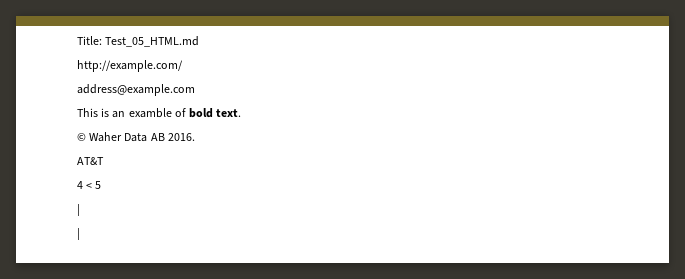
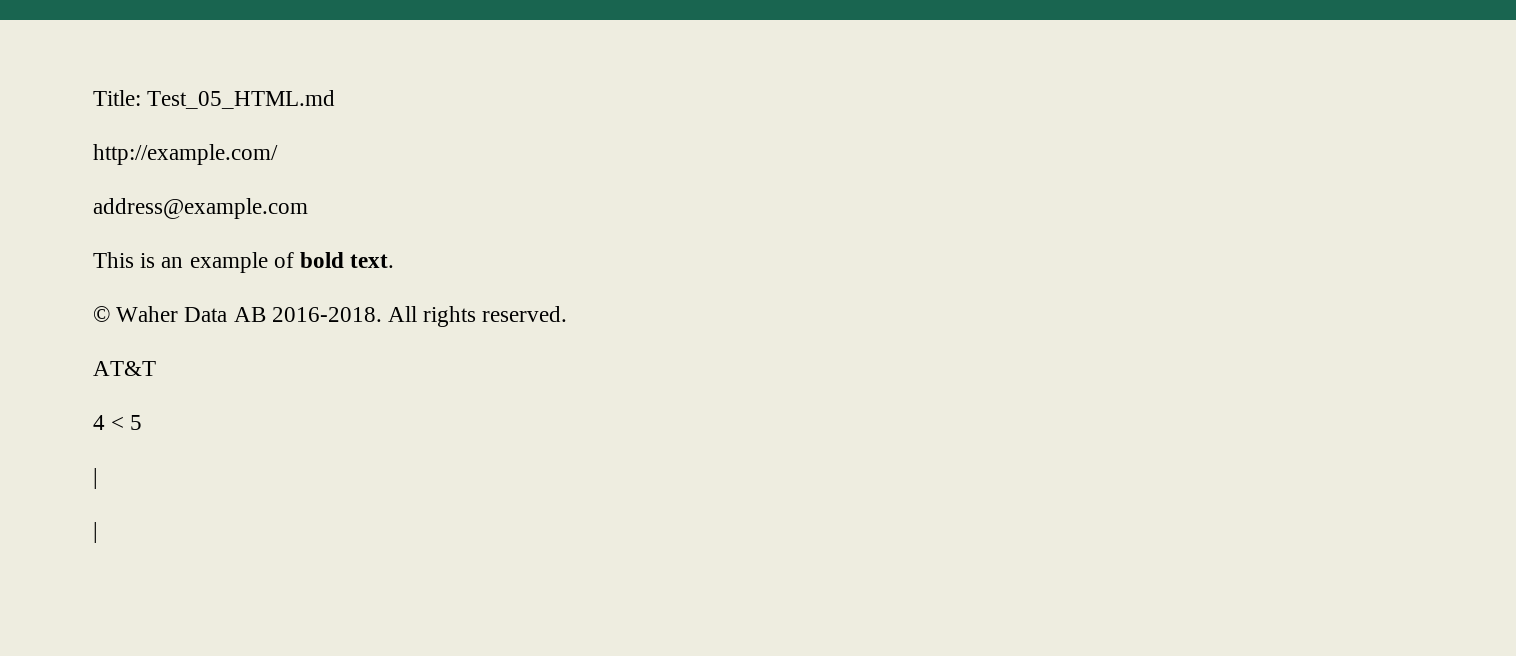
- This is an examble of bold text.
+ This is an example of bold text.
- © Waher Data AB 2016.
+ © Waher Data AB 2016-2018. All rights reserved.

